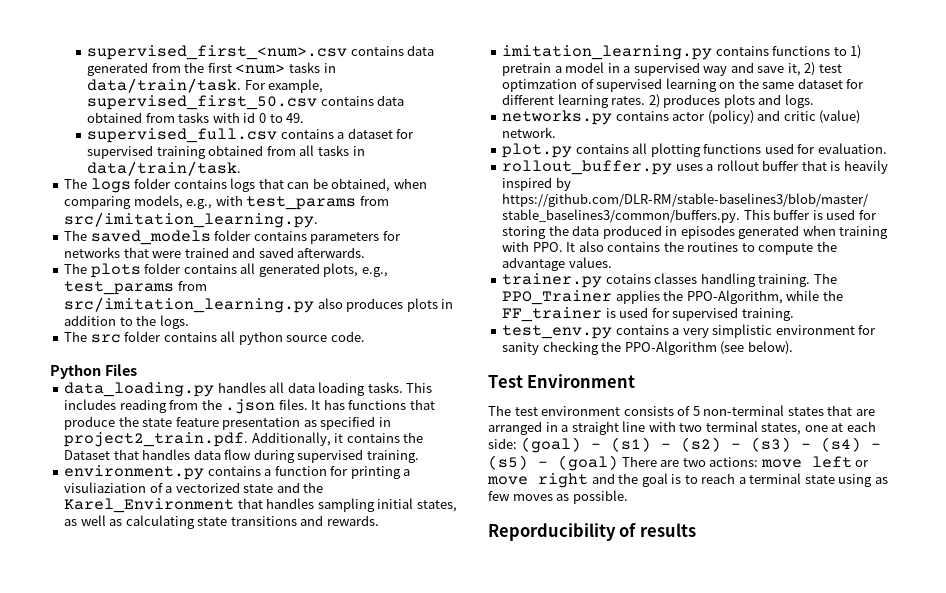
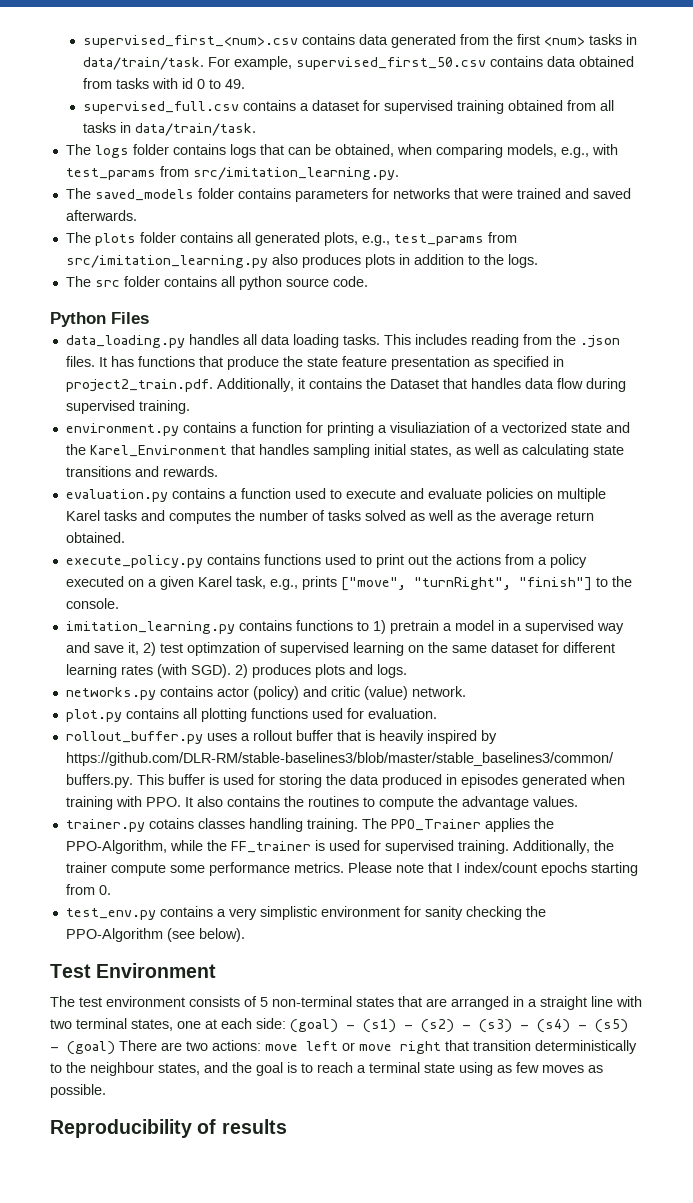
+ evaluation.py contains a function used to execute and evaluate policies on multiple Karel tasks and computes the number of tasks solved as well as the average return obtained.
+ execute_policy.py contains functions used to print out the actions from a policy executed on a given Karel task, e.g., prints ["move", "turnRight", "finish"] to the console.
- imitation_learning.py contains functions to 1) pretrain a model in a supervised way and save it, 2) test optimzation of supervised learning on the same dataset for different learning rates.
+ imitation_learning.py contains functions to 1) pretrain a model in a supervised way and save it, 2) test optimzation of supervised learning on the same dataset for different learning rates (with SGD).
+ Additionally, the trainer compute some performance metrics. Please note that I index/count epochs starting from 0.
- The test environment consists of 5 non-terminal states that are arranged in a straight line with two terminal states, one at each side: (goal) - (s1) - (s2) - (s3) - (s4) - (s5) - (goal) There are two actions: move left or move right and the goal is to reach a terminal state using as few moves as possible.
+ The test environment consists of 5 non-terminal states that are arranged in a straight line with two terminal states, one at each side: (goal) - (s1) - (s2) - (s3) - (s4) - (s5) - (goal) There are two actions: move left or move right that transition deterministically to the neighbour states, and the goal is to reach a terminal state using as few moves as possible.
- Reporducibility of results
+ Reproducibility of results

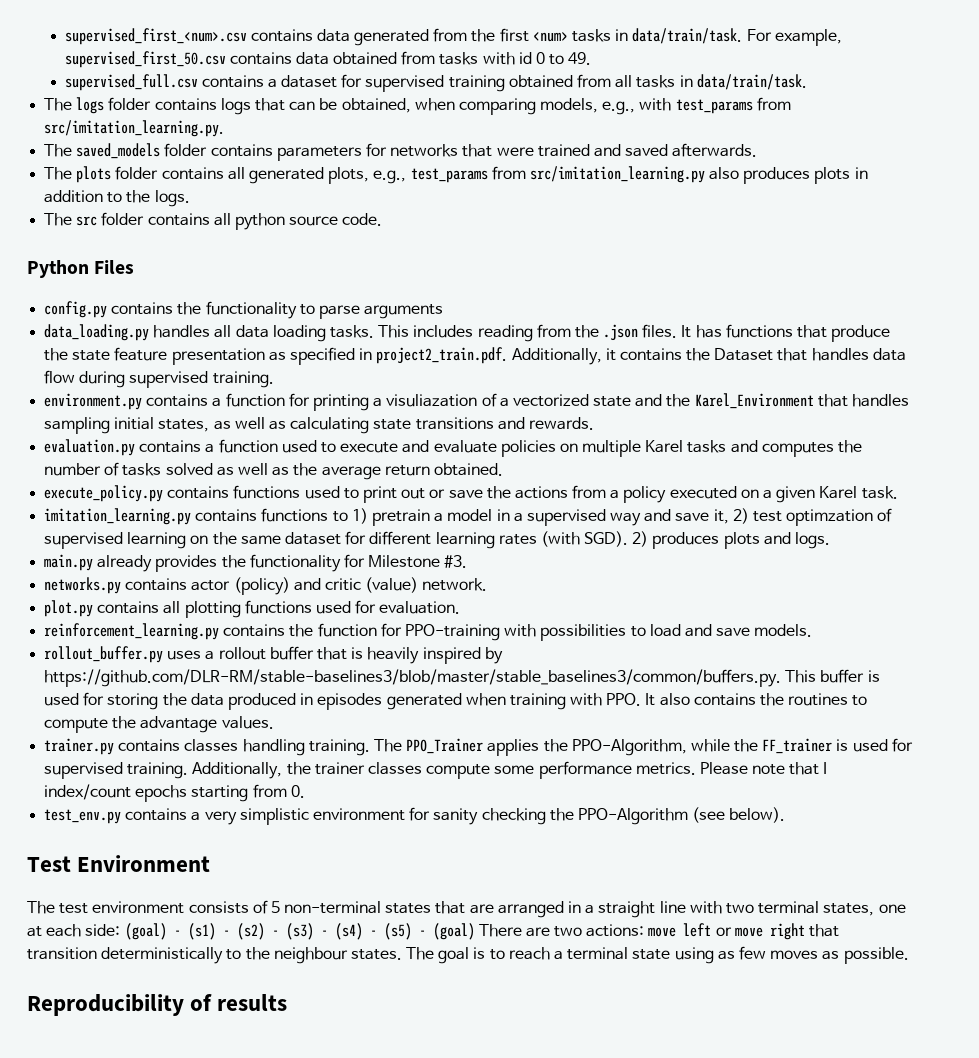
+ config.py contains the functionality to parse arguments
- environment.py contains a function for printing a visuliaziation of a vectorized state and the Karel_Environment that handles sampling initial states, as well as calculating state transitions and rewards.
+ environment.py contains a function for printing a visuliazation of a vectorized state and the Karel_Environment that handles sampling initial states, as well as calculating state transitions and rewards.
- execute_policy.py contains functions used to print out the actions from a policy executed on a given Karel task, e.g., prints ["move", "turnRight", "finish"] to the console.
+ execute_policy.py contains functions used to print out or save the actions from a policy executed on a given Karel task.
+ main.py already provides the functionality for Milestone #3.
+ reinforcement_learning.py contains the function for PPO-training with possibilities to load and save models.
- trainer.py cotains classes handling training.
+ trainer.py contains classes handling training.
- Additionally, the trainer compute some performance metrics.
+ Additionally, the trainer classes compute some performance metrics.
- move left or move right that transition deterministically to the neighbour states, and the goal is to reach a terminal state using as few moves as possible.
+ move left or move right that transition deterministically to the neighbour states. The goal is to reach a terminal state using as few moves as possible.

